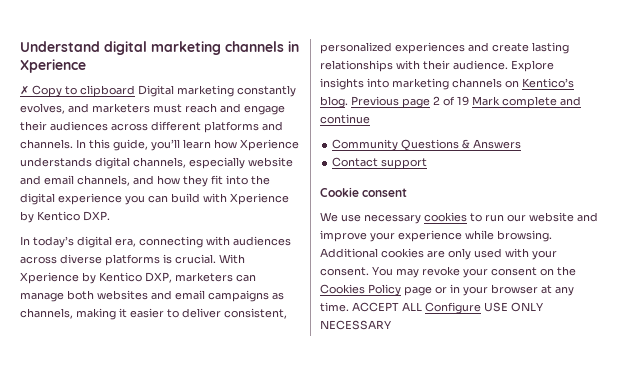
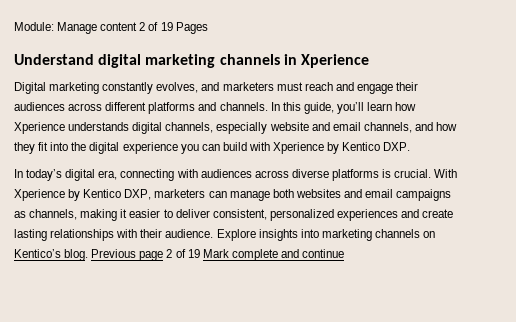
+ Module: Manage content 2 of 19 Pages
- ✗ Copy to clipboard Digital marketing constantly evolves, and marketers must reach and engage their audiences across different platforms and channels.
+ Digital marketing constantly evolves, and marketers must reach and engage their audiences across different platforms and channels.
- Community Questions & Answers
- Contact support
- Cookie consent
- We use necessary cookies to run our website and improve your experience while browsing. Additional cookies are only used with your consent. You may revoke your consent on the Cookies Policy page or in your browser at any time. ACCEPT ALL Configure USE ONLY NECESSARY

